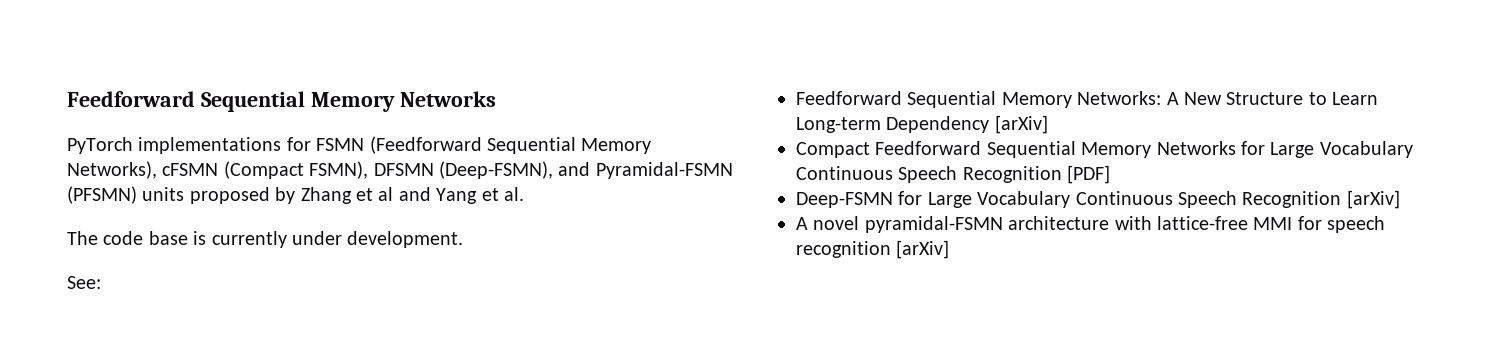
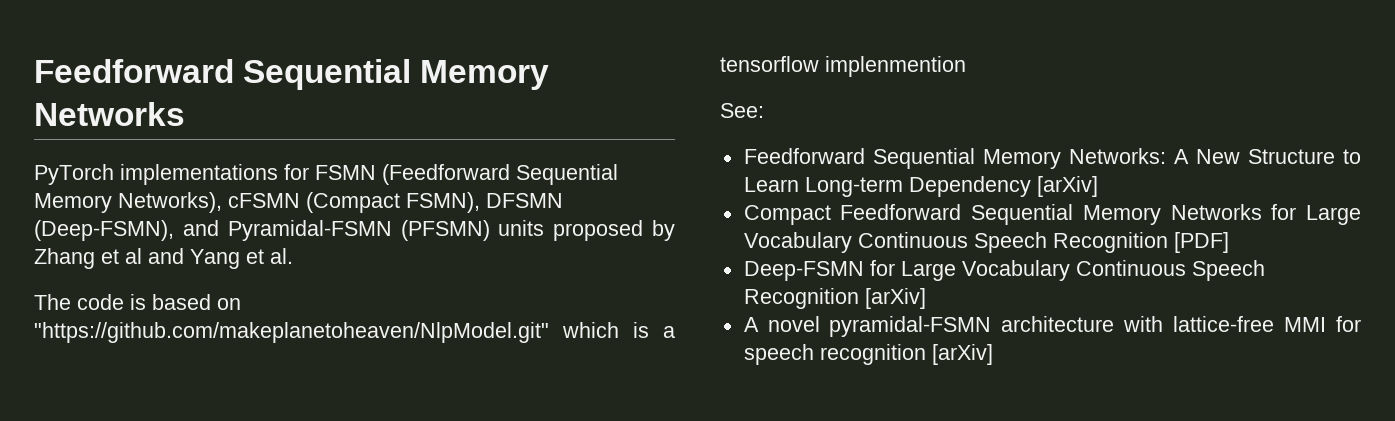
- The code base is currently under development.
+ The code is based on "https://github.com/makeplanetoheaven/NlpModel.git" which is a tensorflow implenmention

